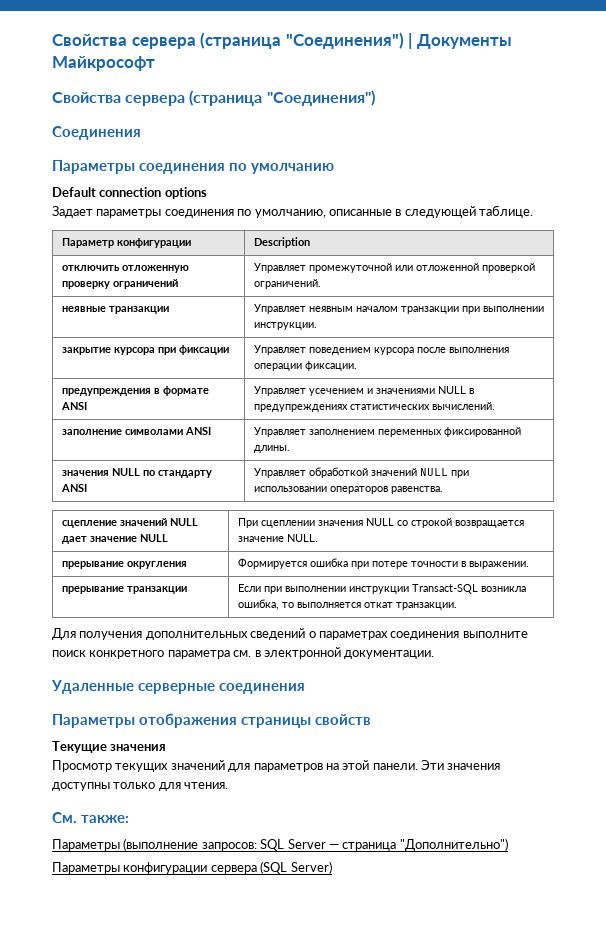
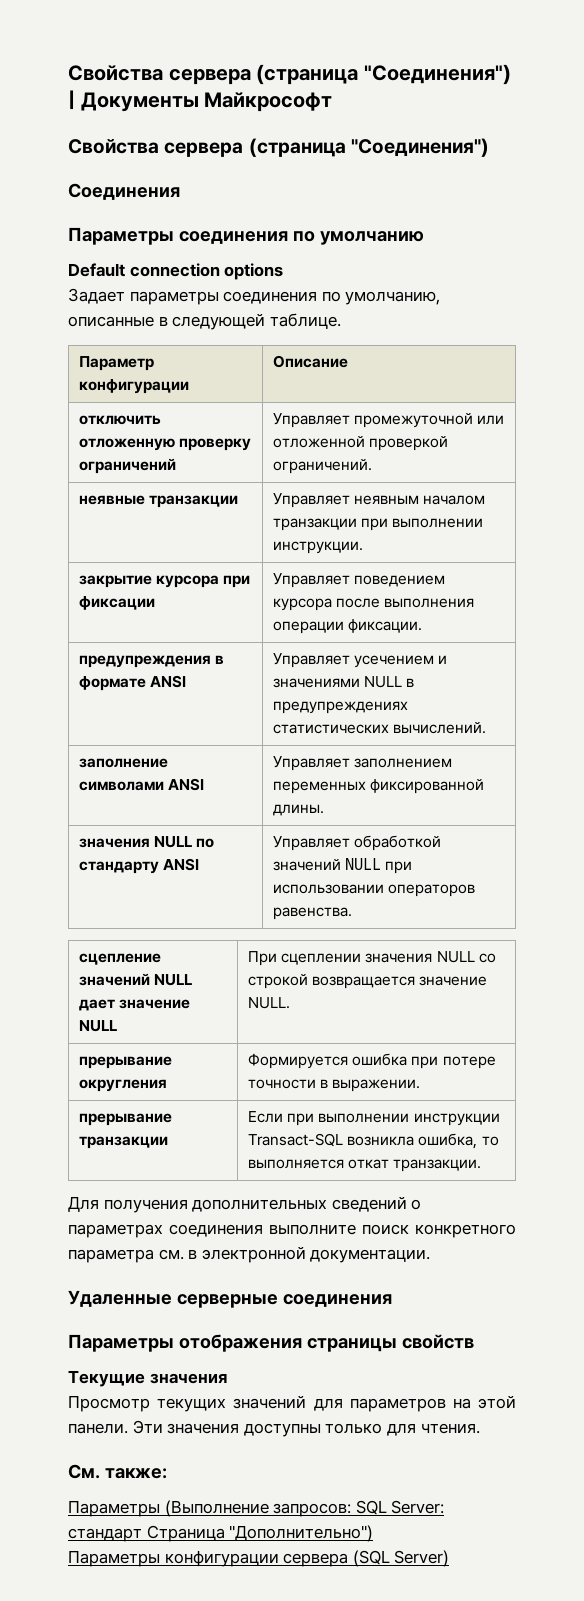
- Параметр конфигурации | Description
+ Параметр конфигурации | Описание
- Параметры (выполнение запросов: SQL Server — страница "Дополнительно")
+ Параметры (Выполнение запросов: SQL Server: стандарт Страница "Дополнительно")

